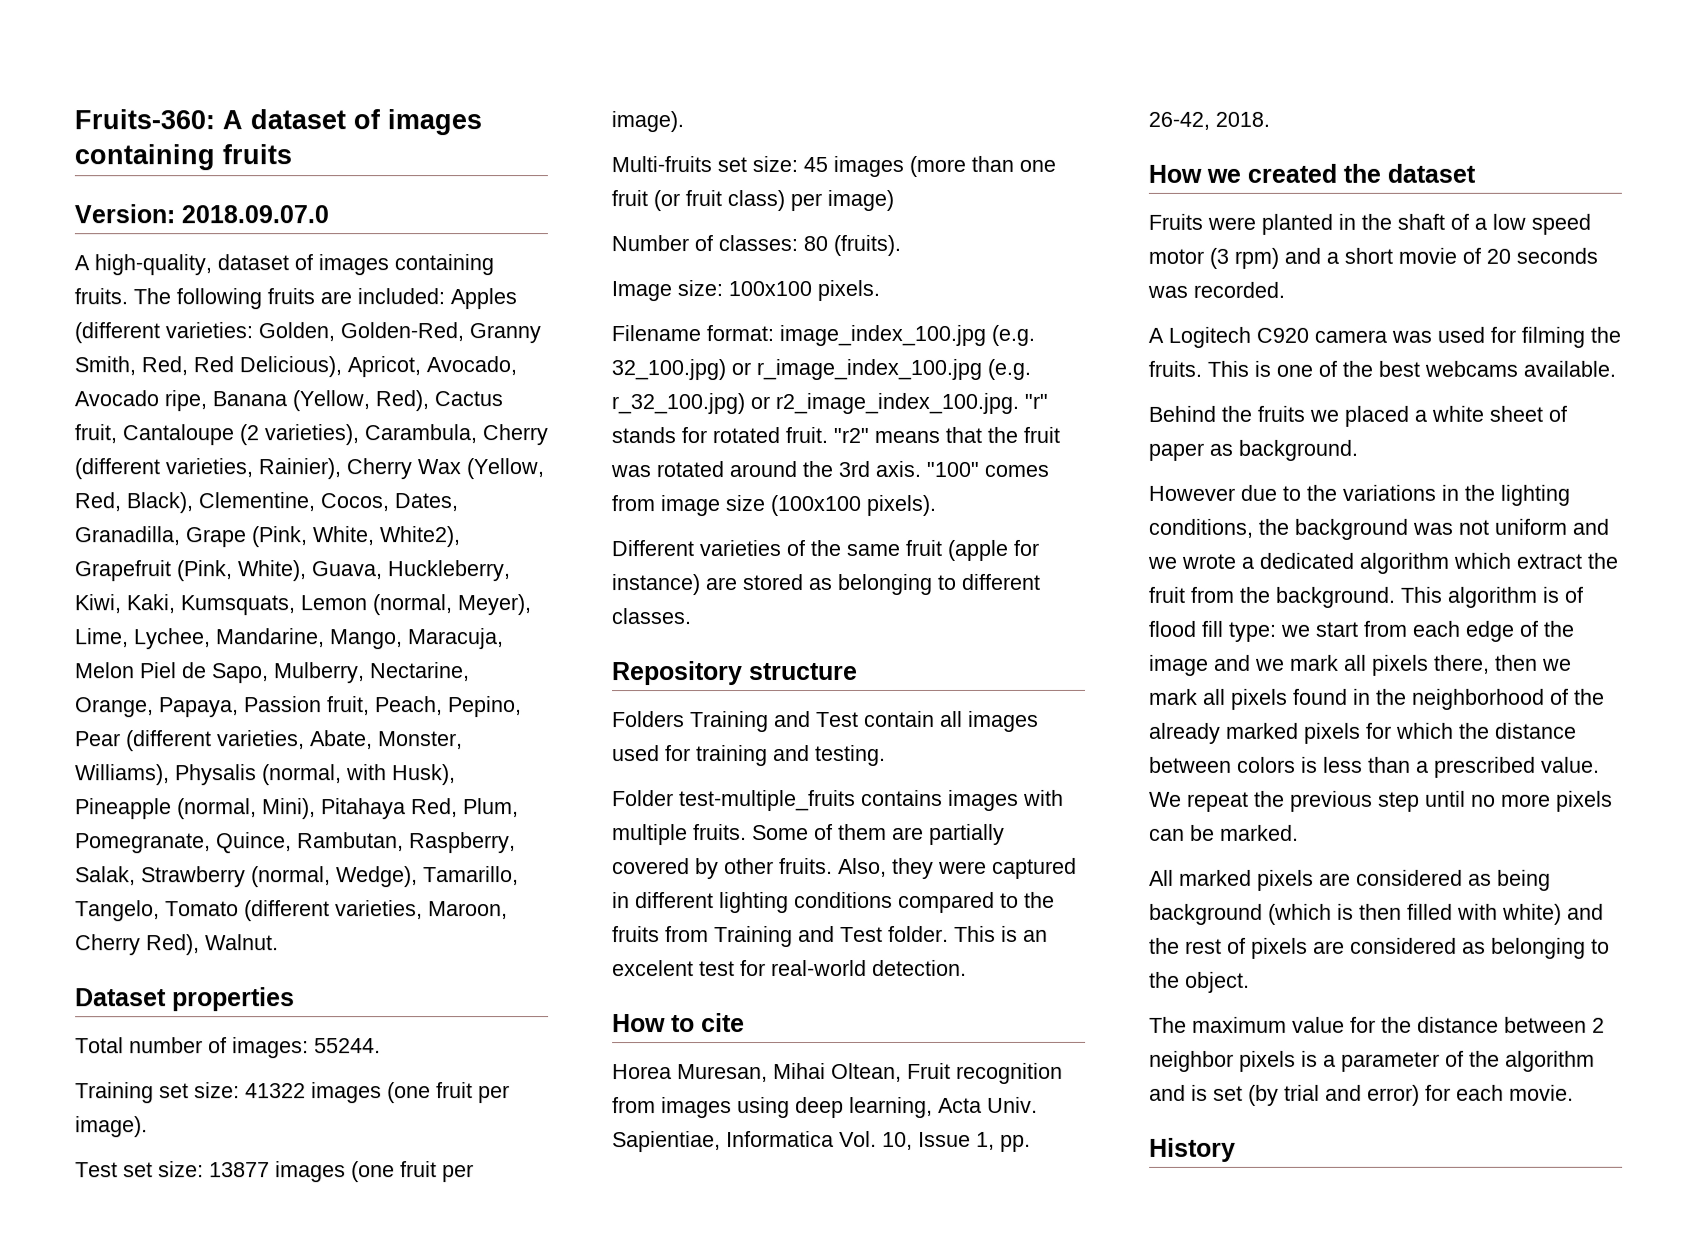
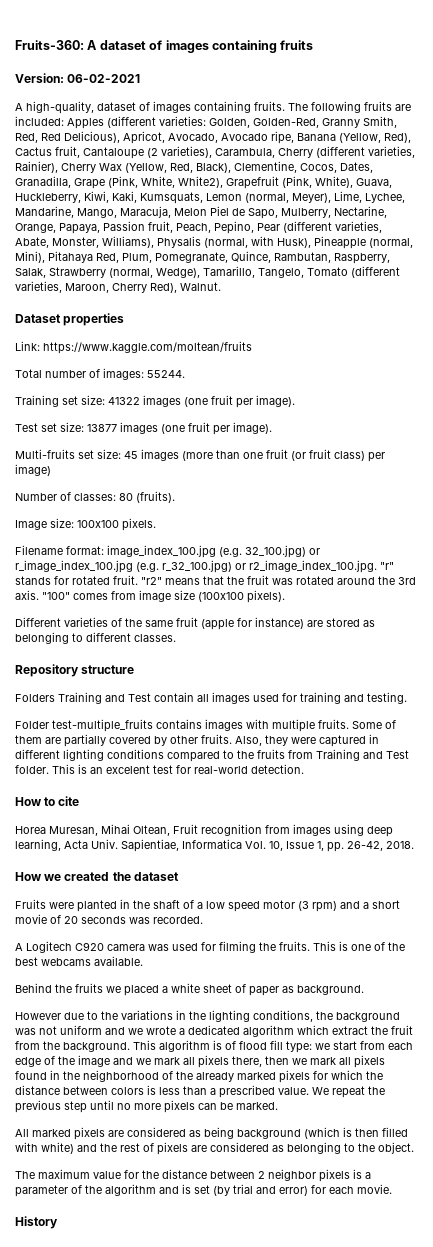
- Version: 2018.09.07.0
+ Version: 06-02-2021
+ Link: https://www.kaggle.com/moltean/fruits

